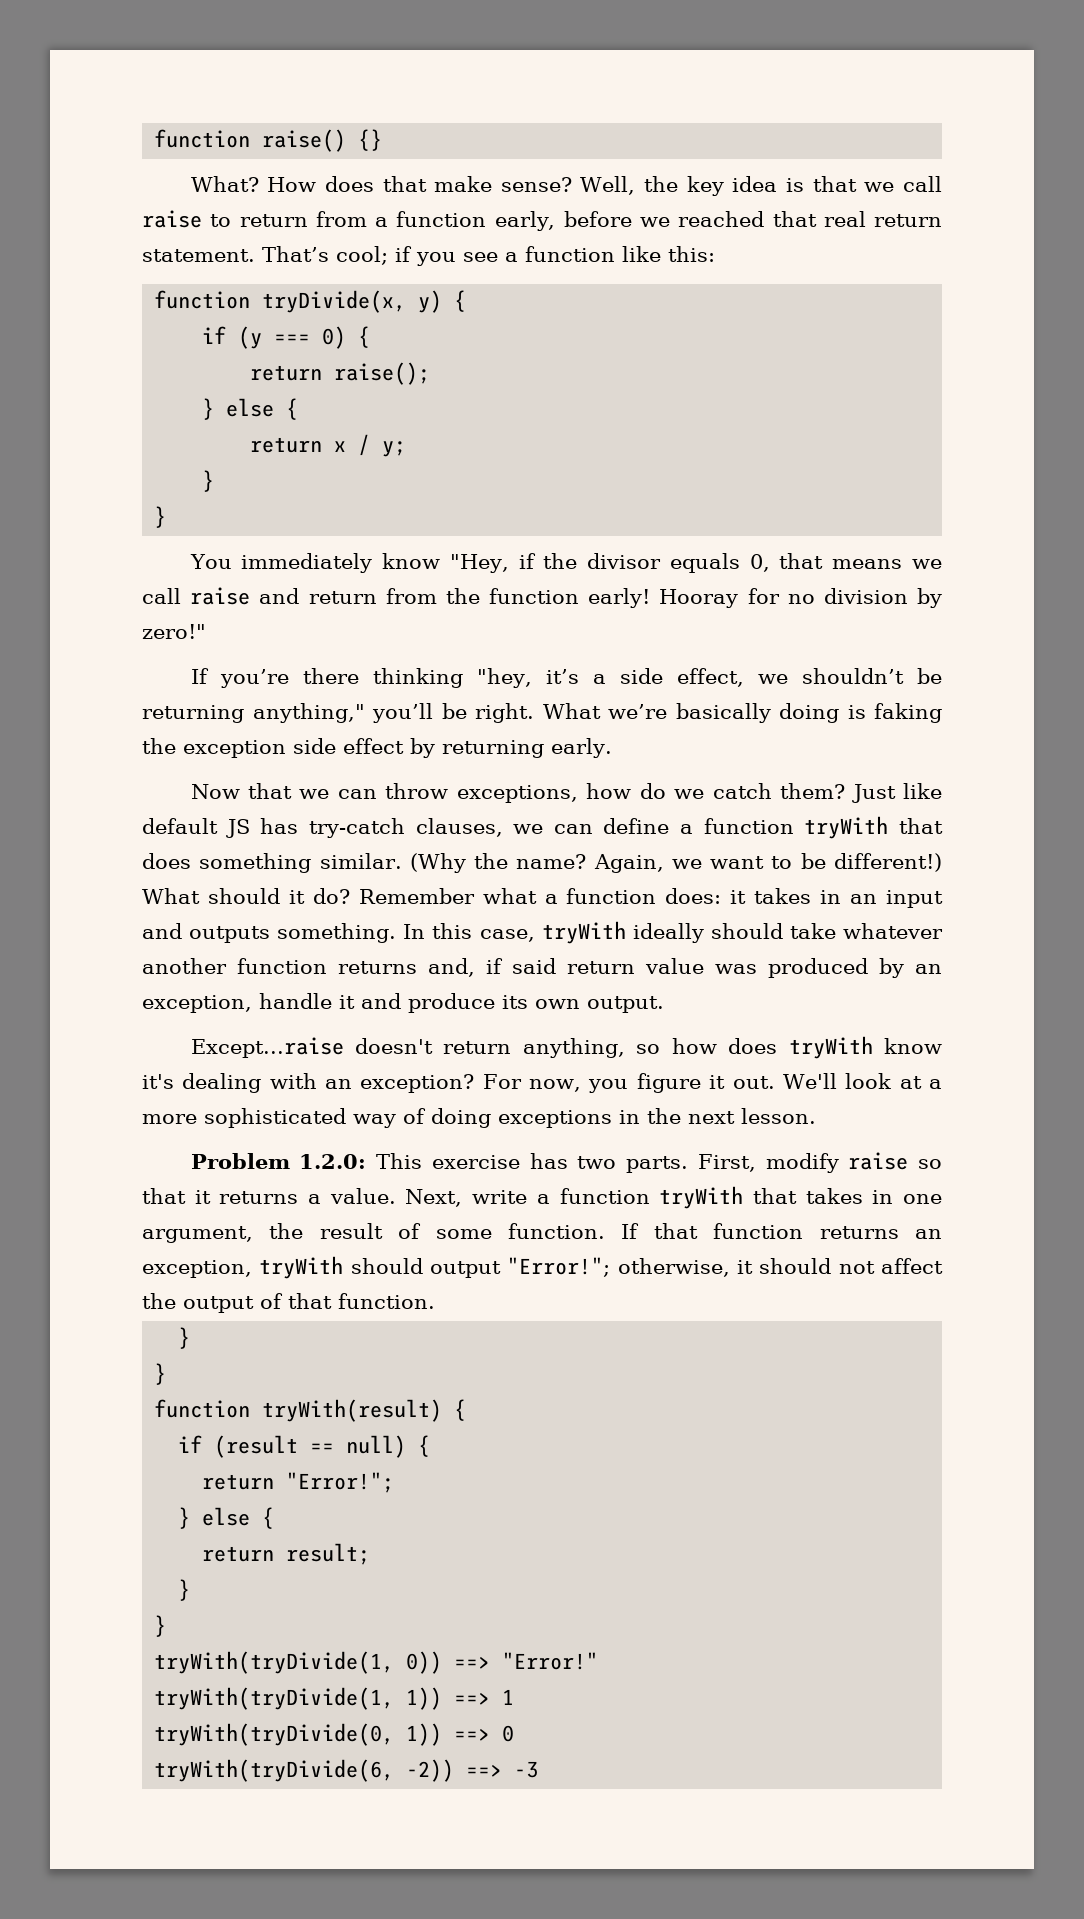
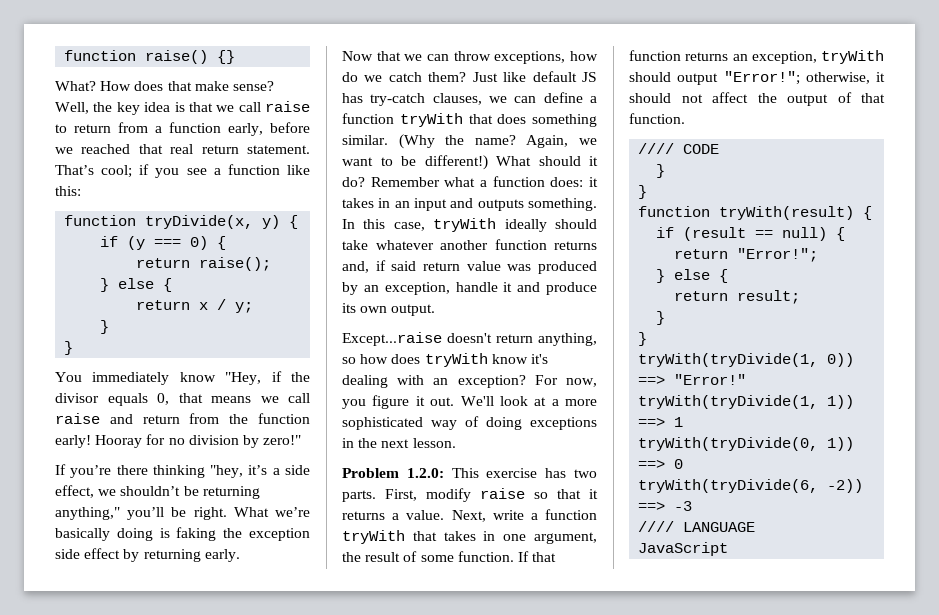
+ //// CODE
+ //// LANGUAGE
+ JavaScript

